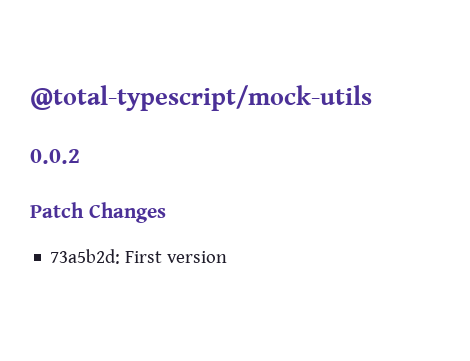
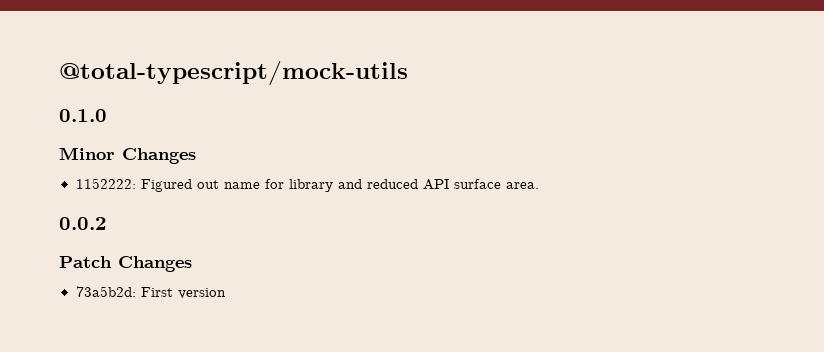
+ 0.1.0
+ Minor Changes
+ 1152222: Figured out name for library and reduced API surface area.

